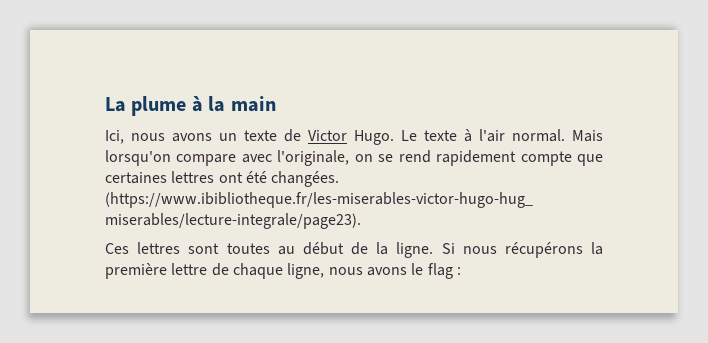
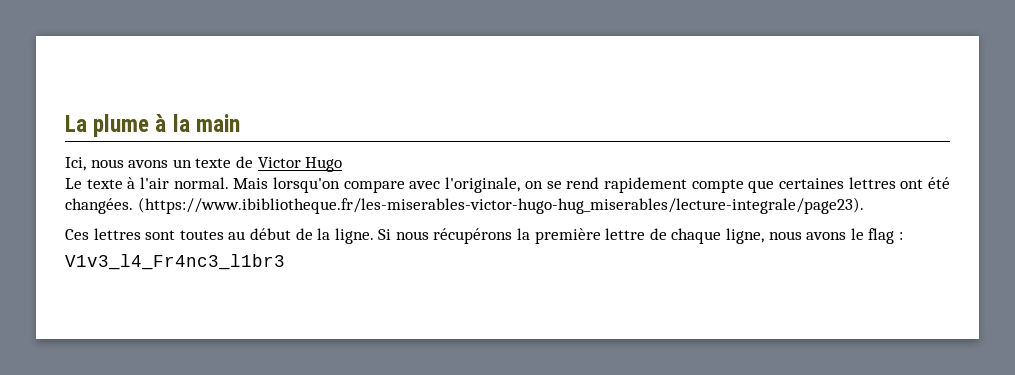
- Ici, nous avons un texte de Victor Hugo. Le texte à l'air normal.
+ Ici, nous avons un texte de Victor Hugo
+ Le texte à l'air normal.
+ V1v3_l4_Fr4nc3_l1br3

